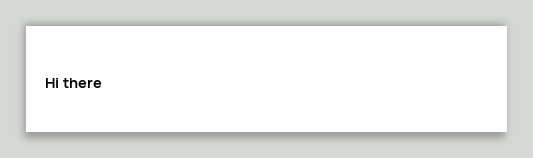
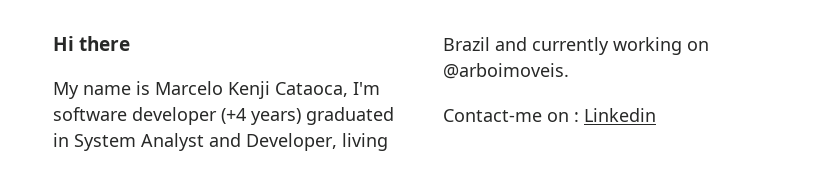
+ My name is Marcelo Kenji Cataoca, I'm software developer (+4 years) graduated in System Analyst and Developer, living Brazil and currently working on @arboimoveis.
+ Contact-me on : Linkedin

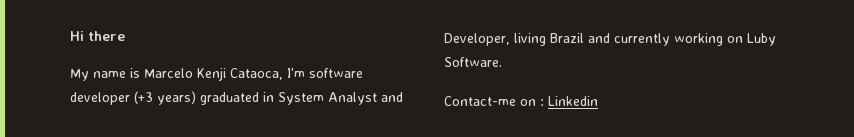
- My name is Marcelo Kenji Cataoca, I'm software developer (+4 years) graduated in System Analyst and Developer, living Brazil and currently working on @arboimoveis.
+ My name is Marcelo Kenji Cataoca, I'm software developer (+3 years) graduated in System Analyst and Developer, living Brazil and currently working on Luby Software.

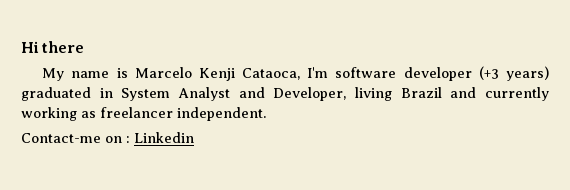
- My name is Marcelo Kenji Cataoca, I'm software developer (+3 years) graduated in System Analyst and Developer, living Brazil and currently working on Luby Software.
+ My name is Marcelo Kenji Cataoca, I'm software developer (+3 years) graduated in System Analyst and Developer, living Brazil and currently working as freelancer independent.

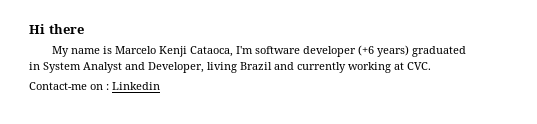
- My name is Marcelo Kenji Cataoca, I'm software developer (+3 years) graduated in System Analyst and Developer, living Brazil and currently working as freelancer independent.
+ My name is Marcelo Kenji Cataoca, I'm software developer (+6 years) graduated in System Analyst and Developer, living Brazil and currently working at CVC.

